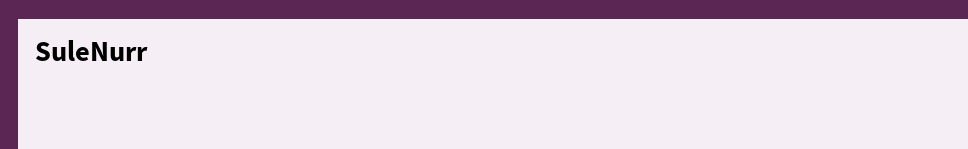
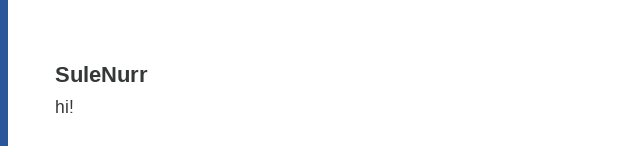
+ hi!

